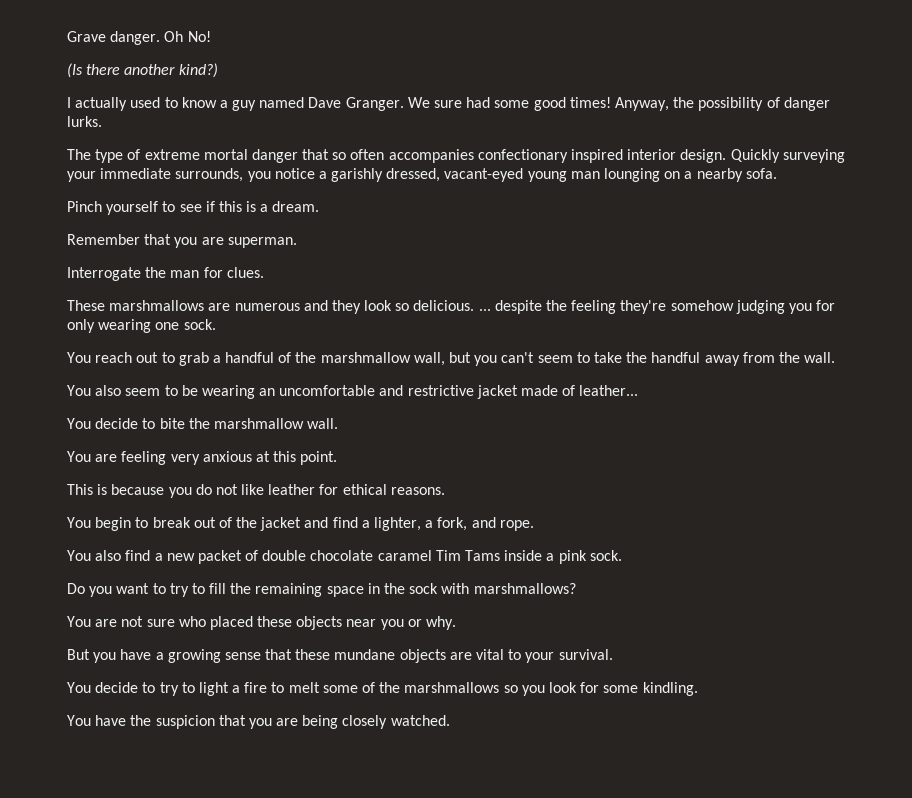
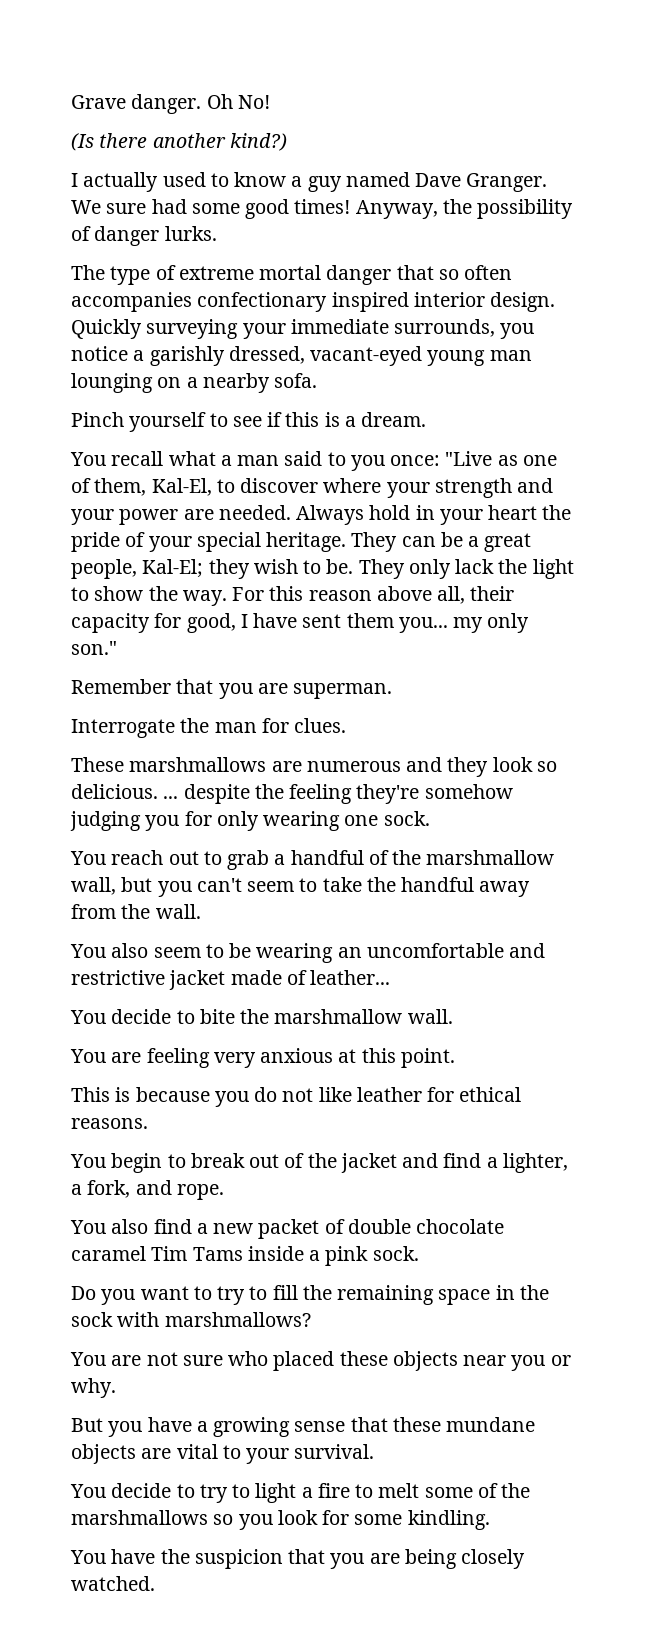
+ You recall what a man said to you once: "Live as one of them, Kal-El, to discover where your strength and your power are needed. Always hold in your heart the pride of your special heritage. They can be a great people, Kal-El; they wish to be. They only lack the light to show the way. For this reason above all, their capacity for good, I have sent them you... my only son."

